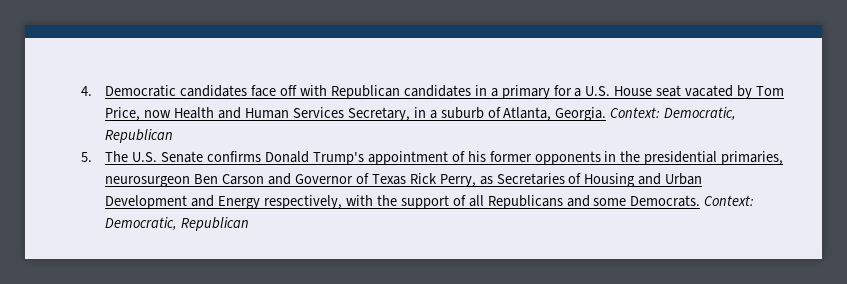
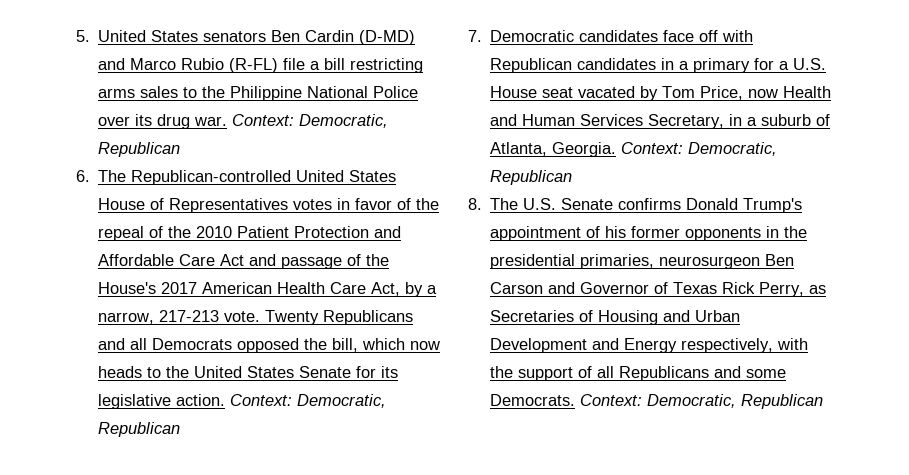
- 4. Democratic candidates face off with Republican candidates in a primary for a U.S. House seat vacated by Tom Price, now Health and Human Services Secretary, in a suburb of Atlanta, Georgia.
+ 5. United States senators Ben Cardin (D-MD) and Marco Rubio (R-FL) file a bill restricting arms sales to the Philippine National Police over its drug war. Context: Democratic, Republican
+ 6. The Republican-controlled United States House of Representatives votes in favor of the repeal of the 2010 Patient Protection and Affordable Care Act and passage of the House's 2017 American Health Care Act, by a narrow, 217-213 vote. Twenty Republicans and all Democrats opposed the bill, which now heads to the United States Senate for its legislative action. Context: Democratic, Republican
+ 7. Democratic candidates face off with Republican candidates in a primary for a U.S. House seat vacated by Tom Price, now Health and Human Services Secretary, in a suburb of Atlanta, Georgia.
- 5. The U.S. Senate confirms Donald Trump's appointment of his former opponents in the presidential primaries, neurosurgeon Ben Carson and Governor of Texas Rick Perry, as Secretaries of Housing and Urban Development and Energy respectively, with the support of all Republicans and some Democrats.
+ 8. The U.S. Senate confirms Donald Trump's appointment of his former opponents in the presidential primaries, neurosurgeon Ben Carson and Governor of Texas Rick Perry, as Secretaries of Housing and Urban Development and Energy respectively, with the support of all Republicans and some Democrats.

